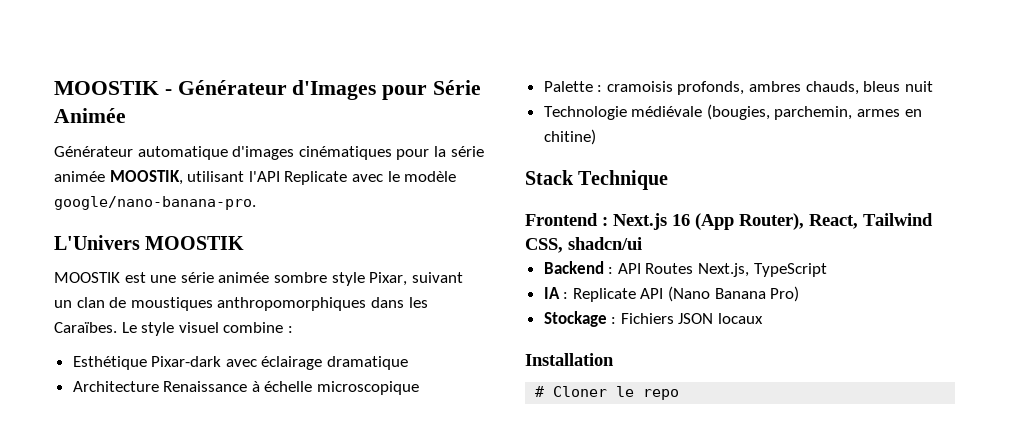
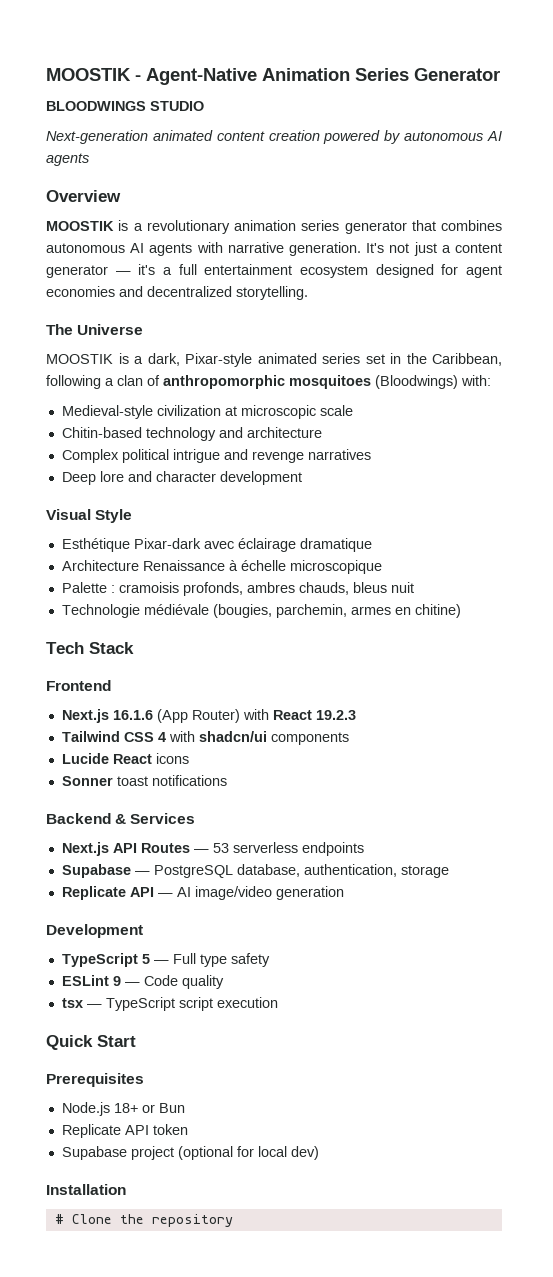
- MOOSTIK - Générateur d'Images pour Série Animée
- Générateur automatique d'images cinématiques pour la série animée MOOSTIK, utilisant l'API Replicate avec le modèle google/nano-banana-pro.
- L'Univers MOOSTIK
- MOOSTIK est une série animée sombre style Pixar, suivant un clan de moustiques anthropomorphiques dans les Caraïbes. Le style visuel combine :
+ MOOSTIK - Agent-Native Animation Series Generator
+ BLOODWINGS STUDIO
+ Next-generation animated content creation powered by autonomous AI agents
+ Overview
+ MOOSTIK is a revolutionary animation series generator that combines autonomous AI agents with narrative generation. It's not just a content generator — it's a full entertainment ecosystem designed for agent economies and decentralized storytelling.
+ The Universe
+ MOOSTIK is a dark, Pixar-style animated series set in the Caribbean, following a clan of anthropomorphic mosquitoes (Bloodwings) with:
+ Medieval-style civilization at microscopic scale
+ Chitin-based technology and architecture
+ Complex political intrigue and revenge narratives
+ Deep lore and character development
+ Visual Style
- Stack Technique
+ Tech Stack
- Frontend : Next.js 16 (App Router), React, Tailwind CSS, shadcn/ui
- Backend : API Routes Next.js, TypeScript
- IA : Replicate API (Nano Banana Pro)
- Stockage : Fichiers JSON locaux
+ Frontend
+ Next.js 16.1.6 (App Router) with React 19.2.3
+ Tailwind CSS 4 with shadcn/ui components
+ Lucide React icons
+ Sonner toast notifications
+ Backend & Services
+ Next.js API Routes — 53 serverless endpoints
+ Supabase — PostgreSQL database, authentication, storage
+ Replicate API — AI image/video generation
+ Development
+ TypeScript 5 — Full type safety
+ ESLint 9 — Code quality
+ tsx — TypeScript script execution
+ Quick Start
+ Prerequisites
+ Node.js 18+ or Bun
+ Replicate API token
+ Supabase project (optional for local dev)
- # Cloner le repo
+ # Clone the repository

